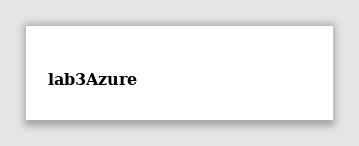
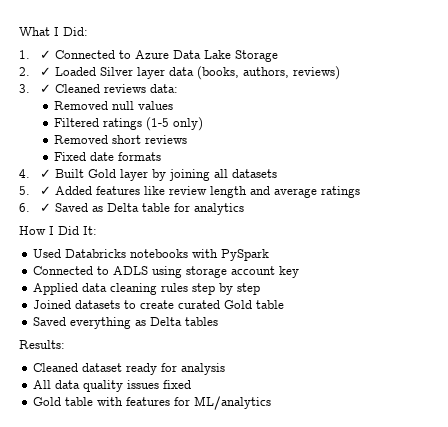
- lab3Azure
+ What I Did:
+ 1. ✓ Connected to Azure Data Lake Storage
+ 2. ✓ Loaded Silver layer data (books, authors, reviews)
+ 3. ✓ Cleaned reviews data:
+ Removed null values
+ Filtered ratings (1-5 only)
+ Removed short reviews
+ Fixed date formats
+ 4. ✓ Built Gold layer by joining all datasets
+ 5. ✓ Added features like review length and average ratings
+ 6. ✓ Saved as Delta table for analytics
+ How I Did It:
+ Used Databricks notebooks with PySpark
+ Connected to ADLS using storage account key
+ Applied data cleaning rules step by step
+ Joined datasets to create curated Gold table
+ Saved everything as Delta tables
+ Results:
+ Cleaned dataset ready for analysis
+ All data quality issues fixed
+ Gold table with features for ML/analytics

